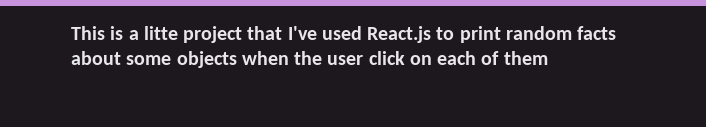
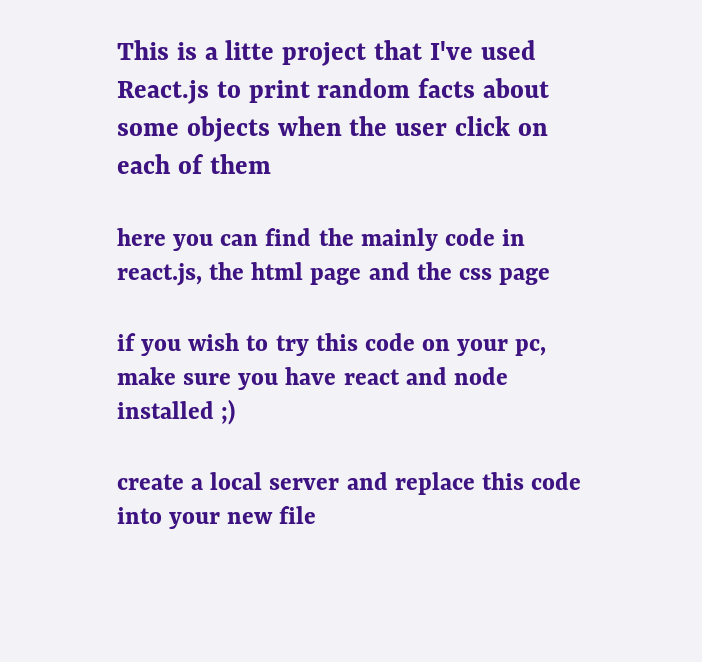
+ here you can find the mainly code in react.js, the html page and the css page
+ if you wish to try this code on your pc, make sure you have react and node installed ;)
+ create a local server and replace this code into your new file

